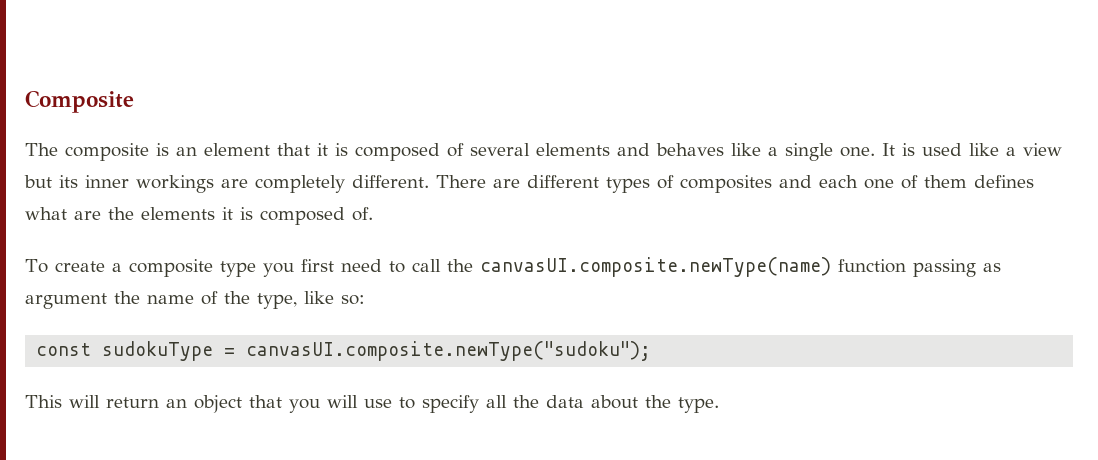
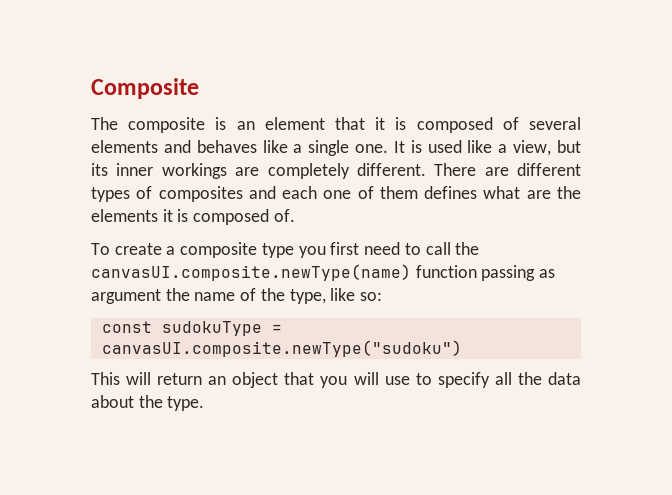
- It is used like a view but its inner workings are completely different.
+ It is used like a view, but its inner workings are completely different.
- const sudokuType = canvasUI.composite.newType("sudoku");
+ const sudokuType = canvasUI.composite.newType("sudoku")

